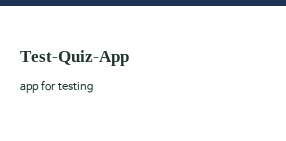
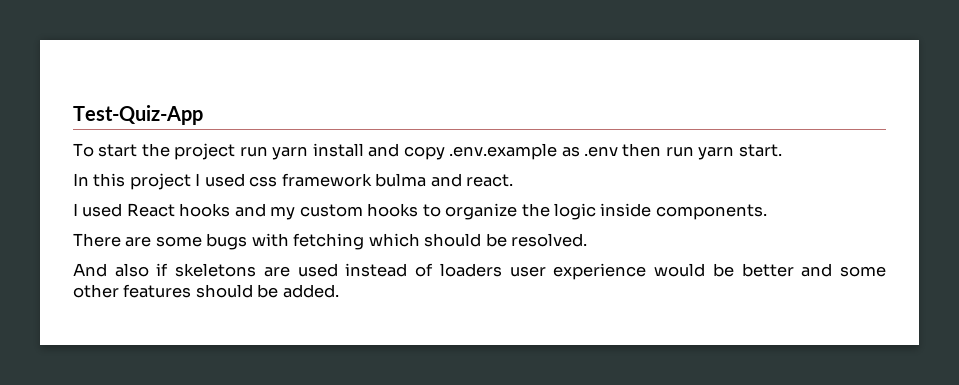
- app for testing
+ To start the project run yarn install and copy .env.example as .env then run yarn start.
+ In this project I used css framework bulma and react.
+ I used React hooks and my custom hooks to organize the logic inside components.
+ There are some bugs with fetching which should be resolved.
+ And also if skeletons are used instead of loaders user experience would be better and some other features should be added.

